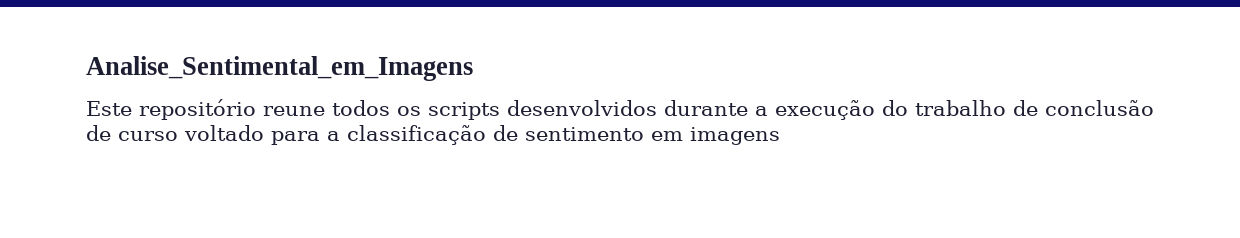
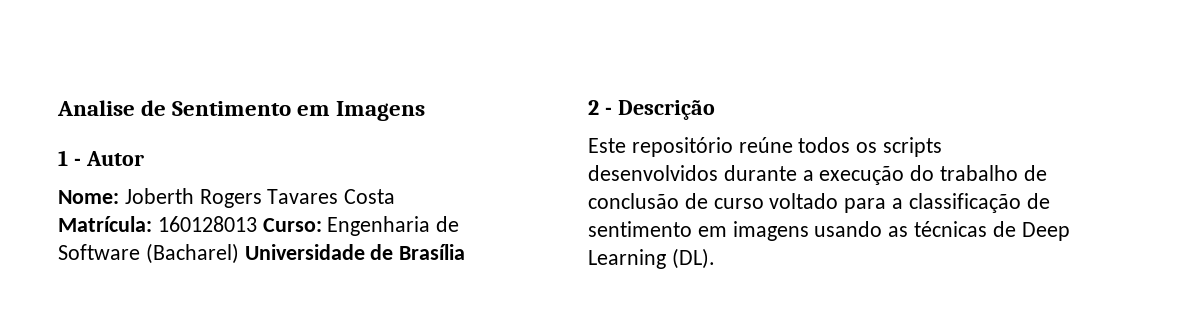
- Analise_Sentimental_em_Imagens
+ Analise de Sentimento em Imagens
+ 1 - Autor
+ Nome: Joberth Rogers Tavares Costa
+ Matrícula: 160128013 Curso: Engenharia de Software (Bacharel) Universidade de Brasília
+ 2 - Descrição
- Este repositório reune todos os scripts desenvolvidos durante a execução do trabalho de conclusão de curso voltado para a classificação de sentimento em imagens
+ Este repositório reúne todos os scripts desenvolvidos durante a execução do trabalho de conclusão de curso voltado para a classificação de sentimento em imagens usando as técnicas de Deep Learning (DL).

